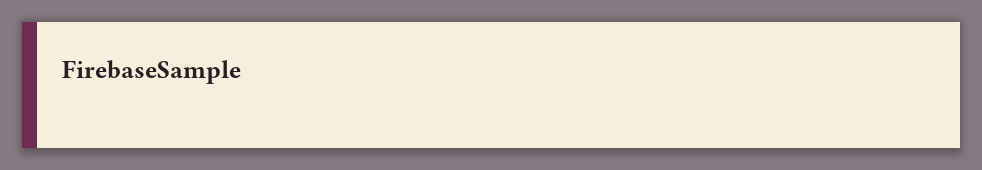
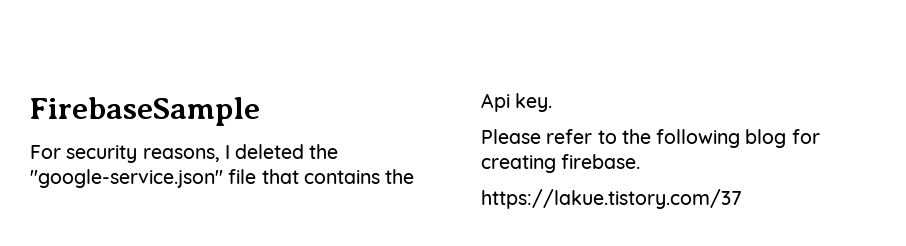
+ For security reasons, I deleted the "google-service.json" file that contains the Api key.
+ Please refer to the following blog for creating firebase.
+ https://lakue.tistory.com/37

